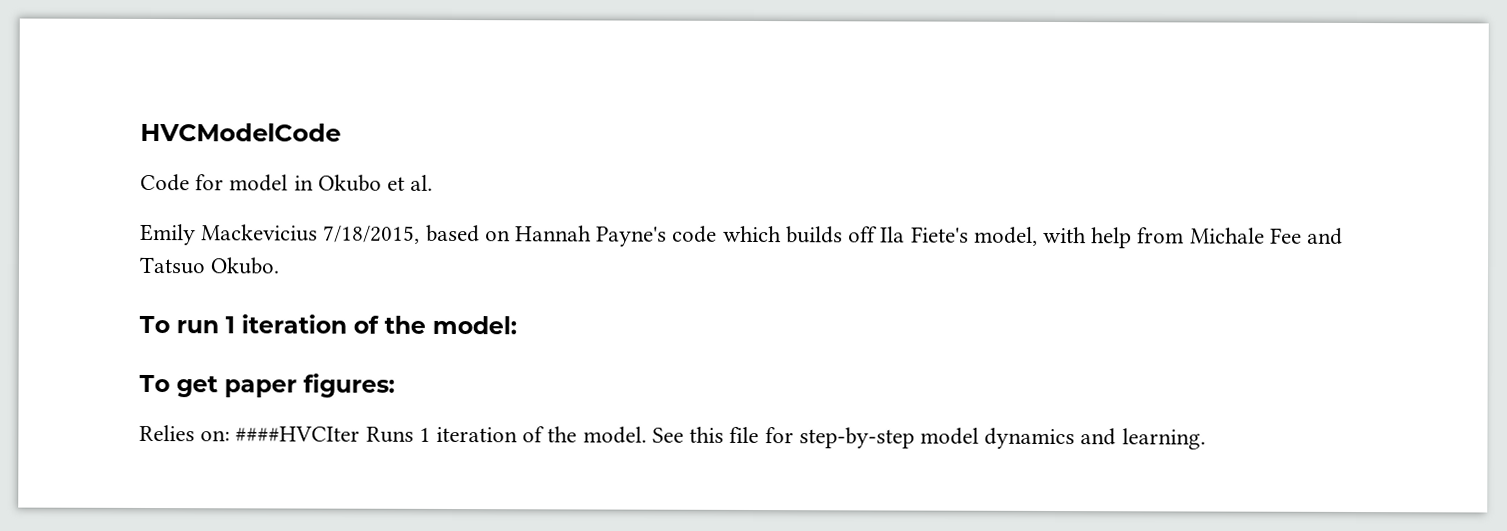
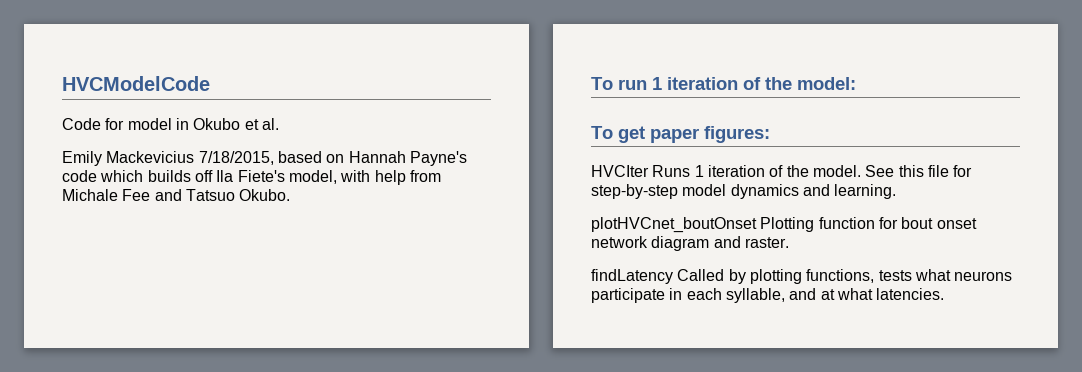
- Relies on: ####HVCIter Runs 1 iteration of the model.
+ HVCIter Runs 1 iteration of the model.
+ plotHVCnet_boutOnset Plotting function for bout onset network diagram and raster.
+ findLatency Called by plotting functions, tests what neurons participate in each syllable, and at what latencies.

